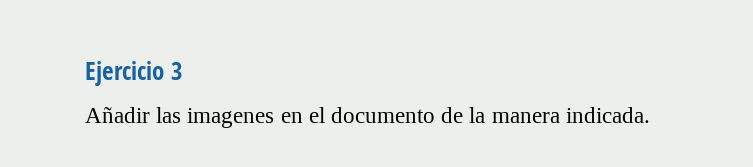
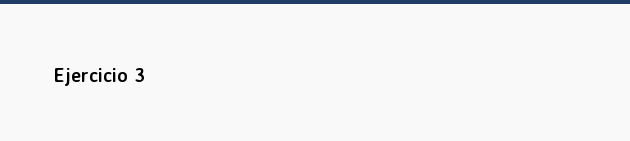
- Añadir las imagenes en el documento de la manera indicada.

